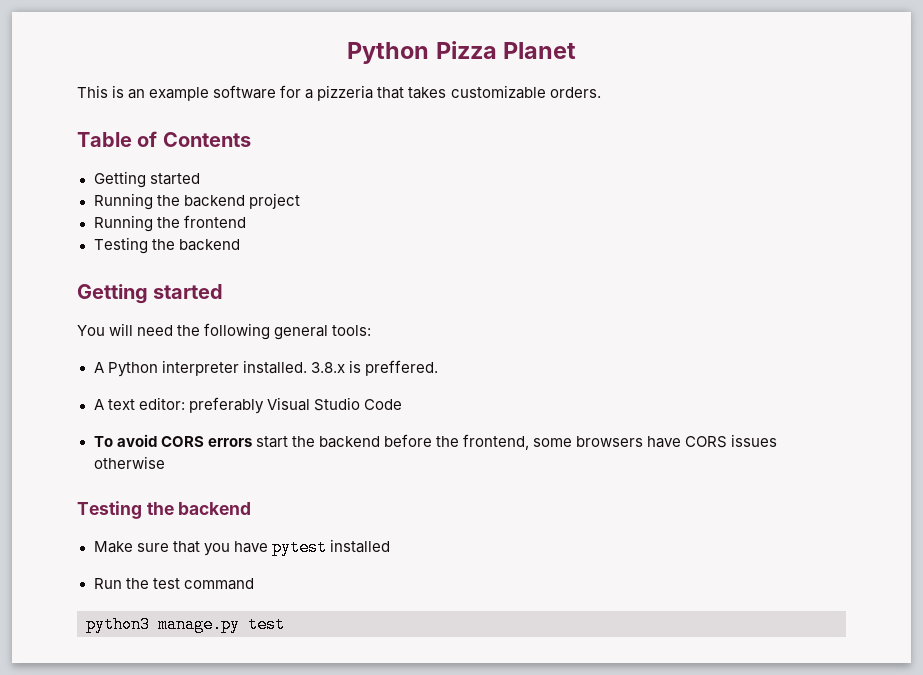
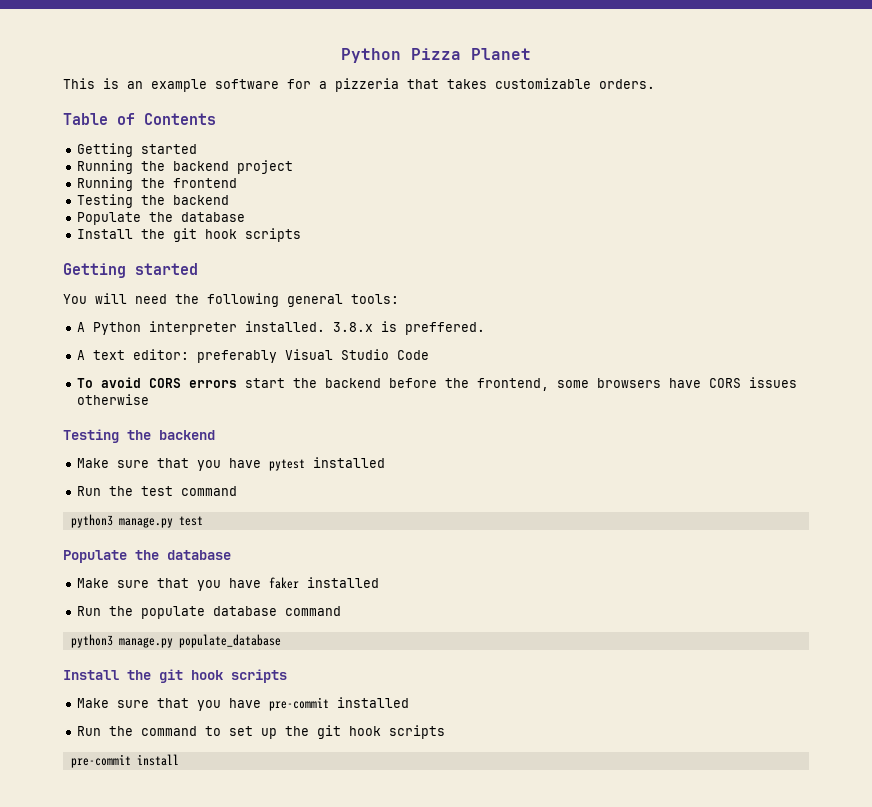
  Running the frontend
  Testing the backend
+ Populate the database
+ Install the git hook scripts
  python3 manage.py test
+ Populate the database
+ Make sure that you have faker installed
+ Run the populate database command
+ python3 manage.py populate_database
+ Install the git hook scripts
+ Make sure that you have pre-commit installed
+ Run the command to set up the git hook scripts
+ pre-commit install

